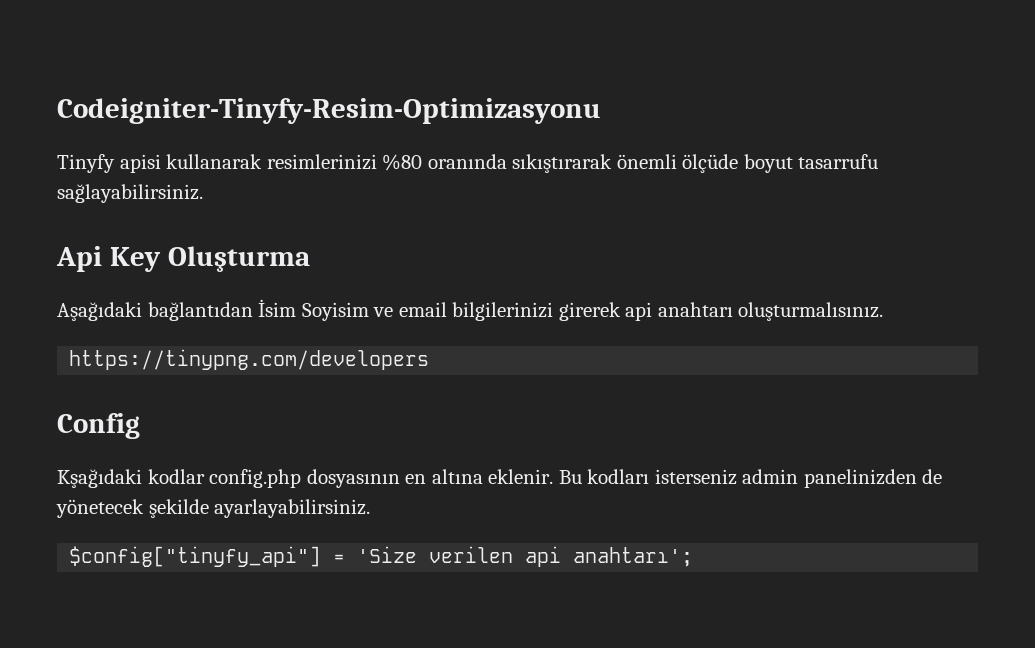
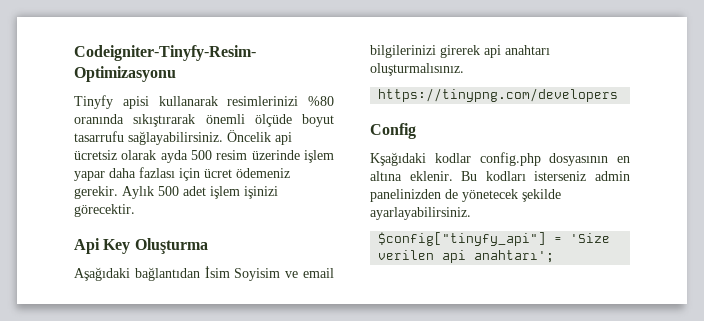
+ Öncelik api ücretsiz olarak ayda 500 resim üzerinde işlem yapar daha fazlası için ücret ödemeniz gerekir. Aylık 500 adet işlem işinizi görecektir.

